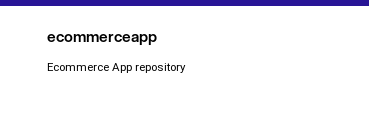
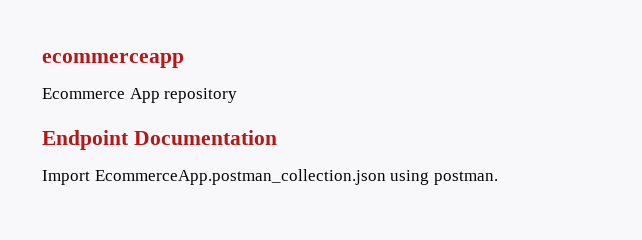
+ Endpoint Documentation
+ Import EcommerceApp.postman_collection.json using postman.

